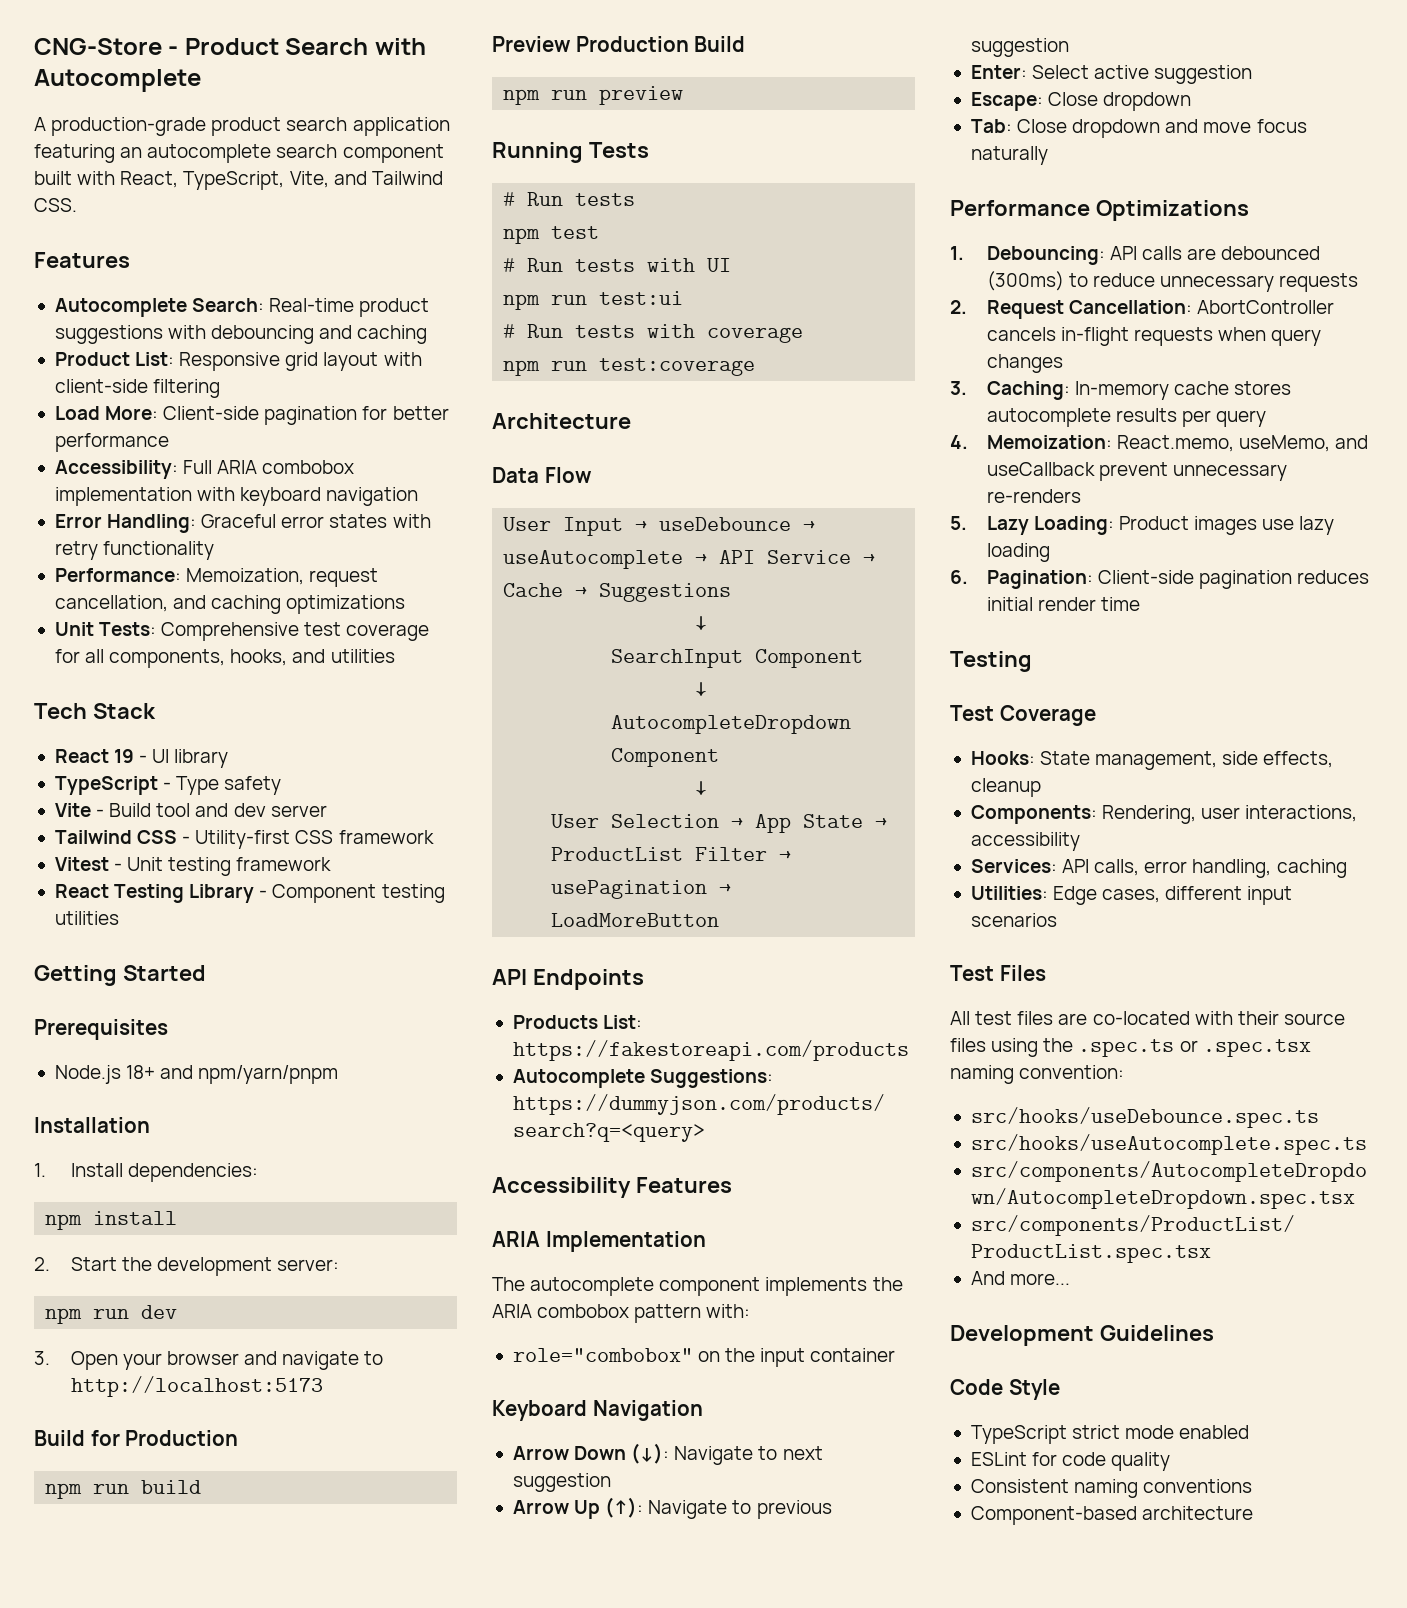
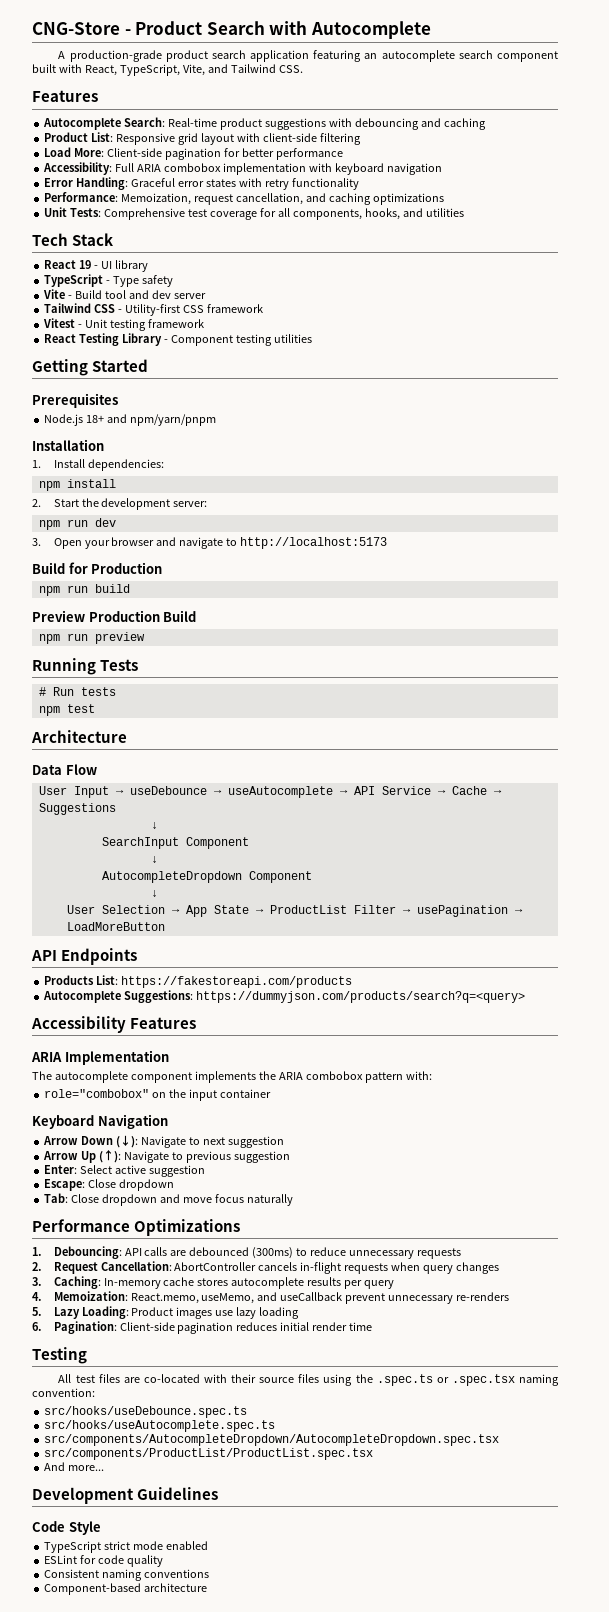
- # Run tests with UI
- npm run test:ui
- # Run tests with coverage
- npm run test:coverage
- Test Coverage
- Hooks: State management, side effects, cleanup
- Components: Rendering, user interactions, accessibility
- Services: API calls, error handling, caching
- Utilities: Edge cases, different input scenarios
- Test Files

